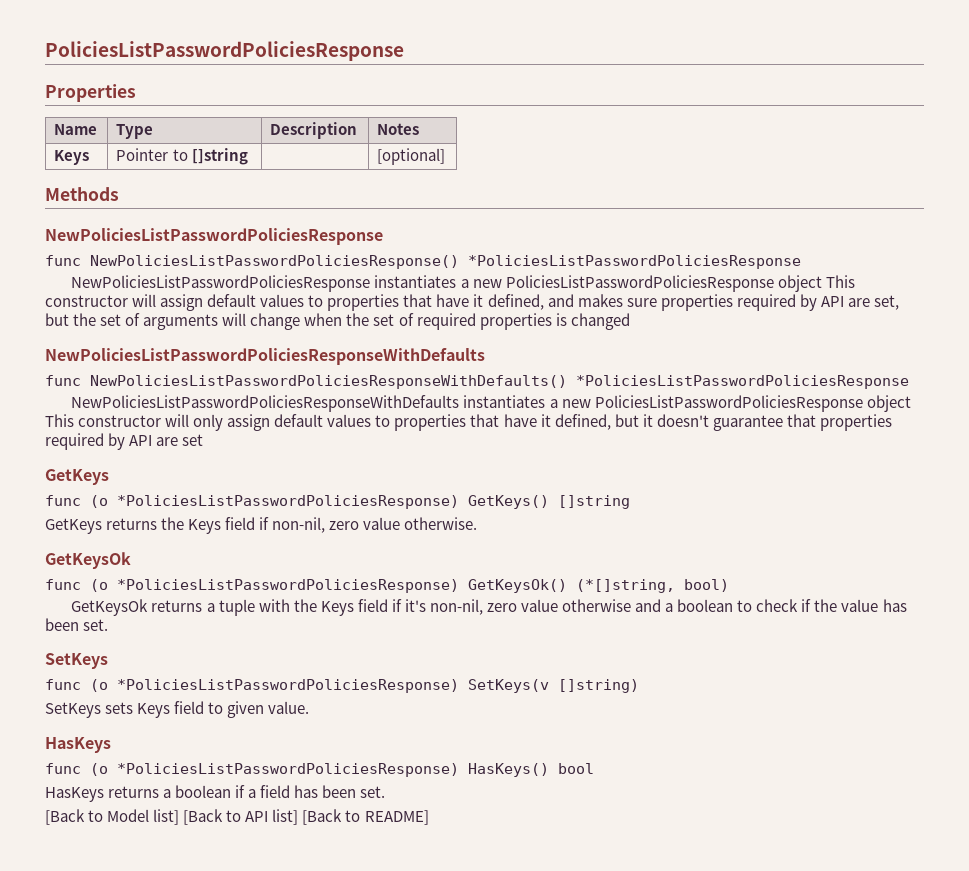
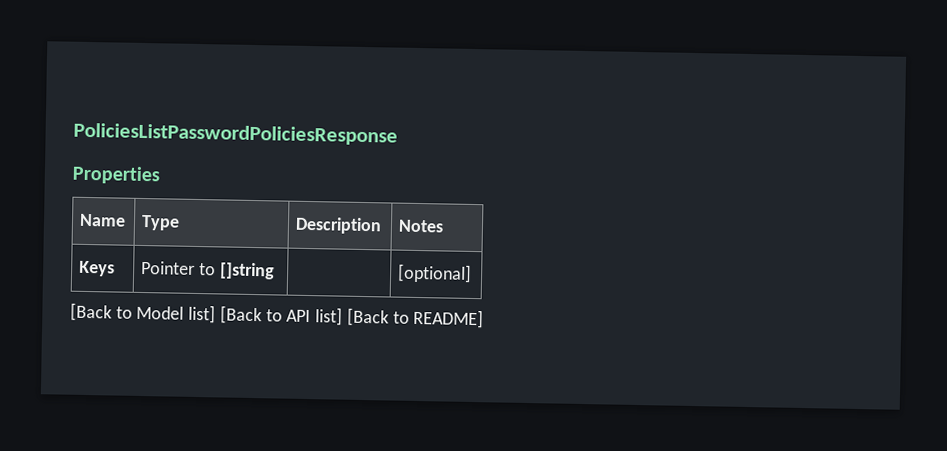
- Methods
- NewPoliciesListPasswordPoliciesResponse
- func NewPoliciesListPasswordPoliciesResponse() *PoliciesListPasswordPoliciesResponse
- NewPoliciesListPasswordPoliciesResponse instantiates a new PoliciesListPasswordPoliciesResponse object This constructor will assign default values to properties that have it defined, and makes sure properties required by API are set, but the set of arguments will change when the set of required properties is changed
- NewPoliciesListPasswordPoliciesResponseWithDefaults
- func NewPoliciesListPasswordPoliciesResponseWithDefaults() *PoliciesListPasswordPoliciesResponse
- NewPoliciesListPasswordPoliciesResponseWithDefaults instantiates a new PoliciesListPasswordPoliciesResponse object This constructor will only assign default values to properties that have it defined, but it doesn't guarantee that properties required by API are set
- GetKeys
- func (o *PoliciesListPasswordPoliciesResponse) GetKeys() []string
- GetKeys returns the Keys field if non-nil, zero value otherwise.
- GetKeysOk
- func (o *PoliciesListPasswordPoliciesResponse) GetKeysOk() (*[]string, bool)
- GetKeysOk returns a tuple with the Keys field if it's non-nil, zero value otherwise and a boolean to check if the value has been set.
- SetKeys
- func (o *PoliciesListPasswordPoliciesResponse) SetKeys(v []string)
- SetKeys sets Keys field to given value.
- HasKeys
- func (o *PoliciesListPasswordPoliciesResponse) HasKeys() bool
- HasKeys returns a boolean if a field has been set.

